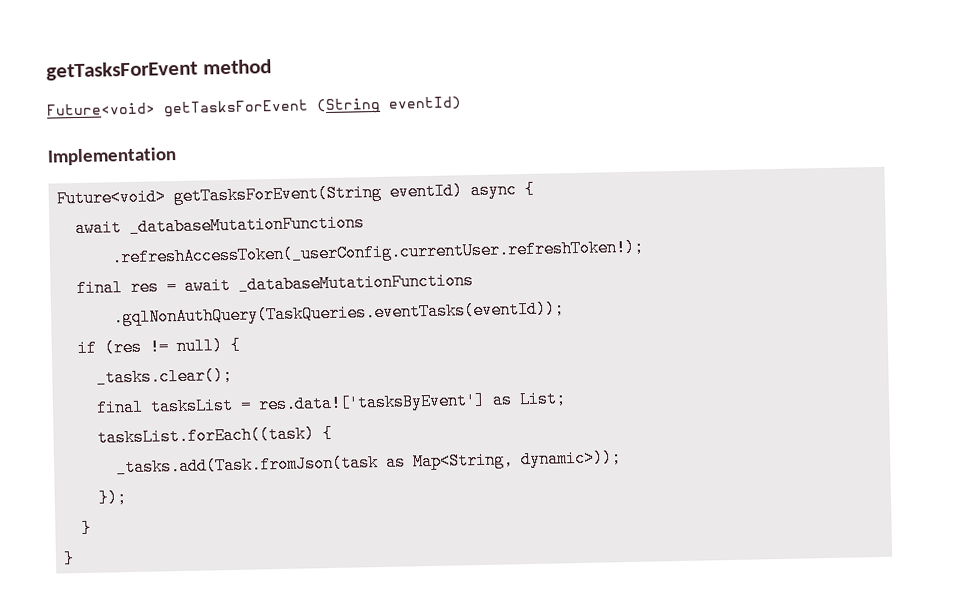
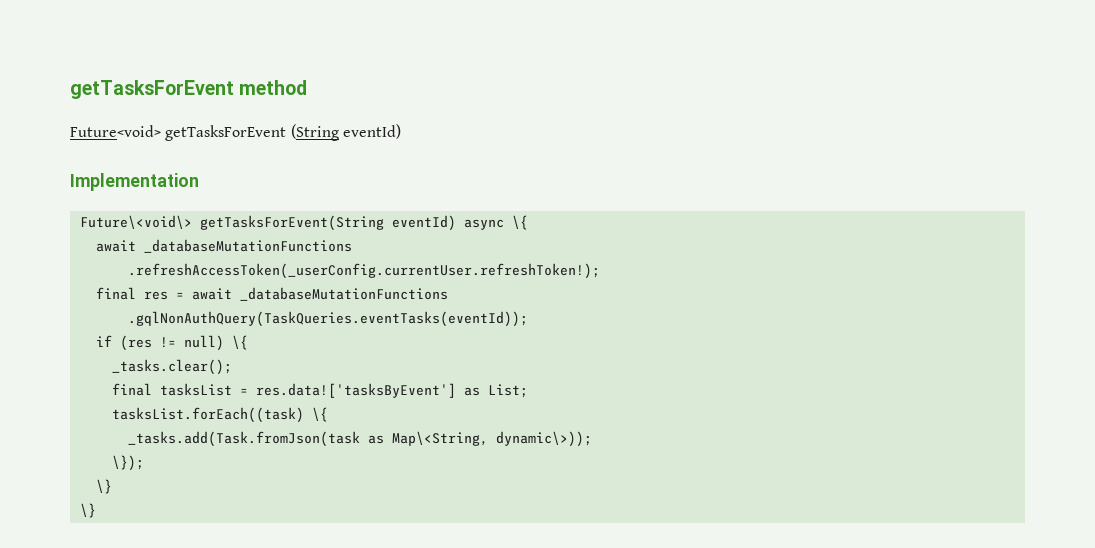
- Future<void> getTasksForEvent(String eventId) async {
+ Future\<void\> getTasksForEvent(String eventId) async \{
- if (res != null) {
+ if (res != null) \{
- tasksList.forEach((task) {
+ tasksList.forEach((task) \{
- _tasks.add(Task.fromJson(task as Map<String, dynamic>));
- });
- }
- }
+ _tasks.add(Task.fromJson(task as Map\<String, dynamic\>));
+ \});
+ \}
+ \}

